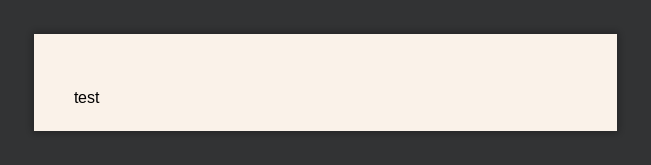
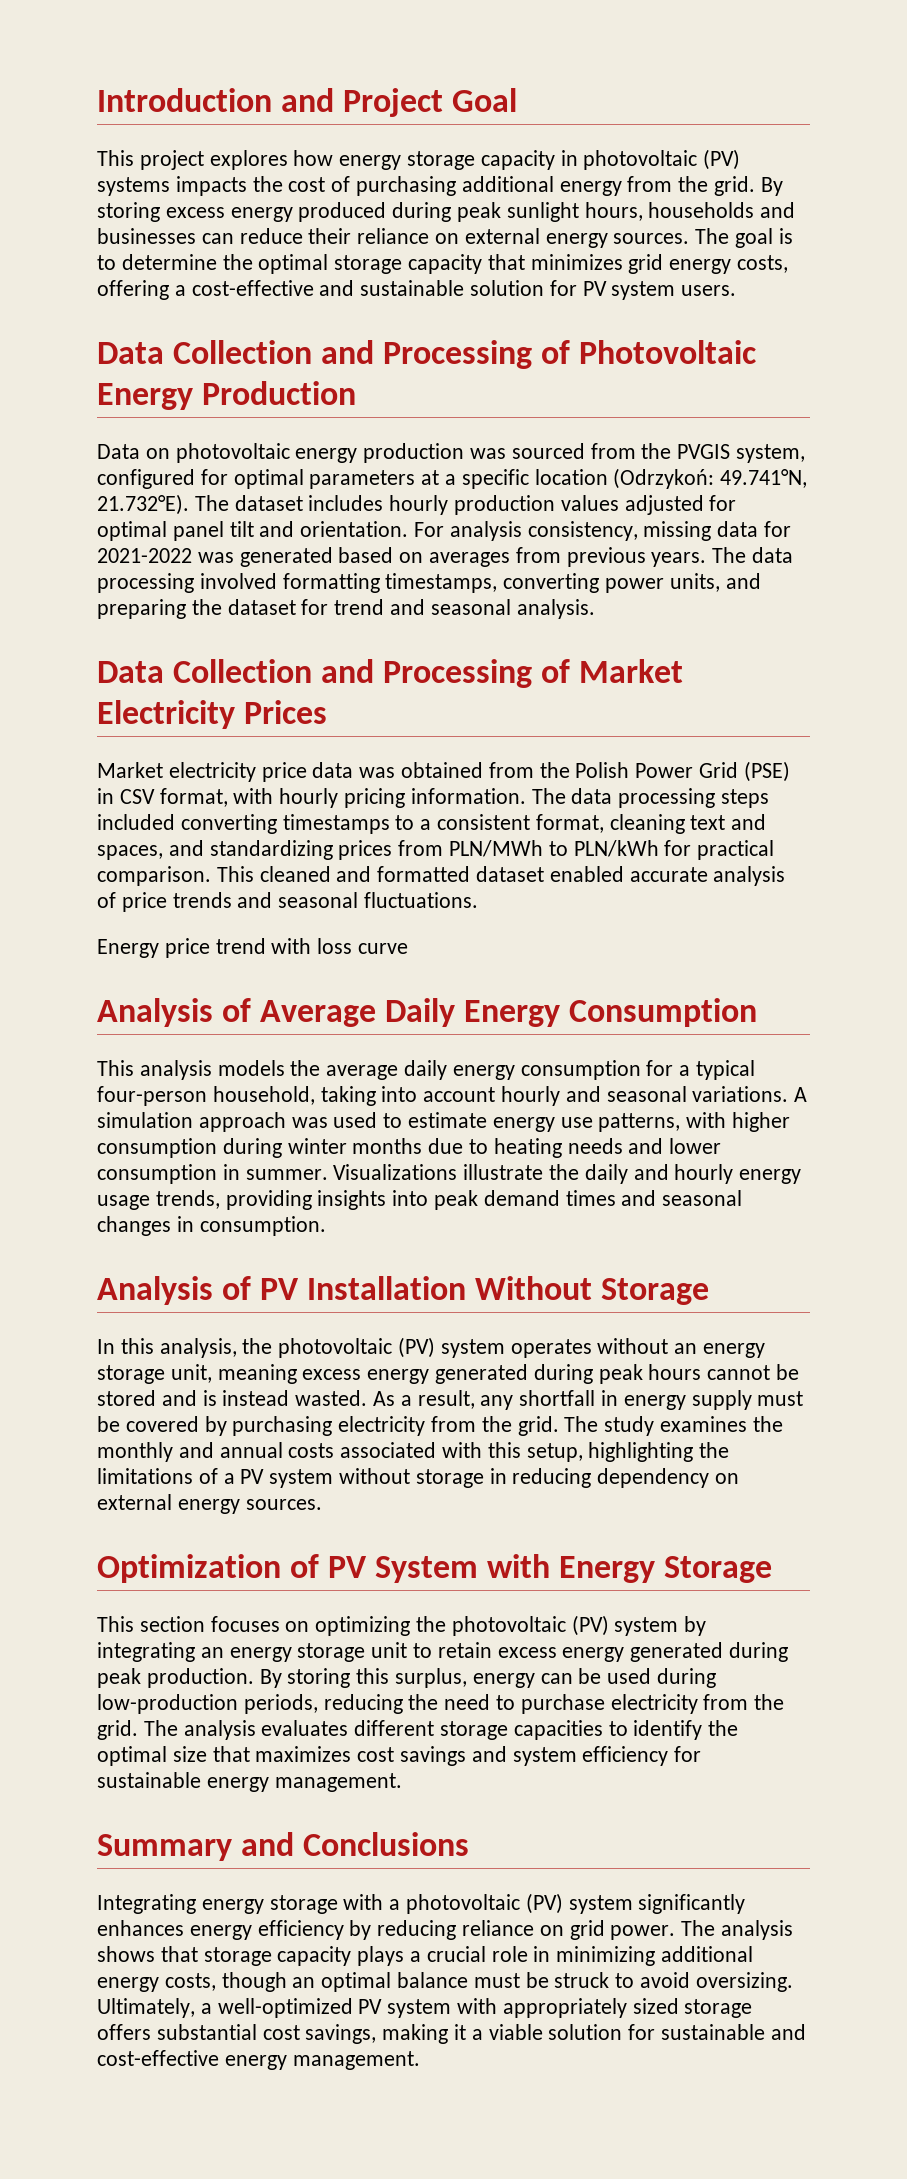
- test
+ Introduction and Project Goal
+ This project explores how energy storage capacity in photovoltaic (PV) systems impacts the cost of purchasing additional energy from the grid. By storing excess energy produced during peak sunlight hours, households and businesses can reduce their reliance on external energy sources. The goal is to determine the optimal storage capacity that minimizes grid energy costs, offering a cost-effective and sustainable solution for PV system users.
+ Data Collection and Processing of Photovoltaic Energy Production
+ Data on photovoltaic energy production was sourced from the PVGIS system, configured for optimal parameters at a specific location (Odrzykoń: 49.741°N, 21.732°E). The dataset includes hourly production values adjusted for optimal panel tilt and orientation. For analysis consistency, missing data for 2021-2022 was generated based on averages from previous years. The data processing involved formatting timestamps, converting power units, and preparing the dataset for trend and seasonal analysis.
+ Data Collection and Processing of Market Electricity Prices
+ Market electricity price data was obtained from the Polish Power Grid (PSE) in CSV format, with hourly pricing information. The data processing steps included converting timestamps to a consistent format, cleaning text and spaces, and standardizing prices from PLN/MWh to PLN/kWh for practical comparison. This cleaned and formatted dataset enabled accurate analysis of price trends and seasonal fluctuations.
+ Energy price trend with loss curve
+ Analysis of Average Daily Energy Consumption
+ This analysis models the average daily energy consumption for a typical four-person household, taking into account hourly and seasonal variations. A simulation approach was used to estimate energy use patterns, with higher consumption during winter months due to heating needs and lower consumption in summer. Visualizations illustrate the daily and hourly energy usage trends, providing insights into peak demand times and seasonal changes in consumption.
+ Analysis of PV Installation Without Storage
+ In this analysis, the photovoltaic (PV) system operates without an energy storage unit, meaning excess energy generated during peak hours cannot be stored and is instead wasted. As a result, any shortfall in energy supply must be covered by purchasing electricity from the grid. The study examines the monthly and annual costs associated with this setup, highlighting the limitations of a PV system without storage in reducing dependency on external energy sources.
+ Optimization of PV System with Energy Storage
+ This section focuses on optimizing the photovoltaic (PV) system by integrating an energy storage unit to retain excess energy generated during peak production. By storing this surplus, energy can be used during low-production periods, reducing the need to purchase electricity from the grid. The analysis evaluates different storage capacities to identify the optimal size that maximizes cost savings and system efficiency for sustainable energy management.
+ Summary and Conclusions
+ Integrating energy storage with a photovoltaic (PV) system significantly enhances energy efficiency by reducing reliance on grid power. The analysis shows that storage capacity plays a crucial role in minimizing additional energy costs, though an optimal balance must be struck to avoid oversizing. Ultimately, a well-optimized PV system with appropriately sized storage offers substantial cost savings, making it a viable solution for sustainable and cost-effective energy management.

